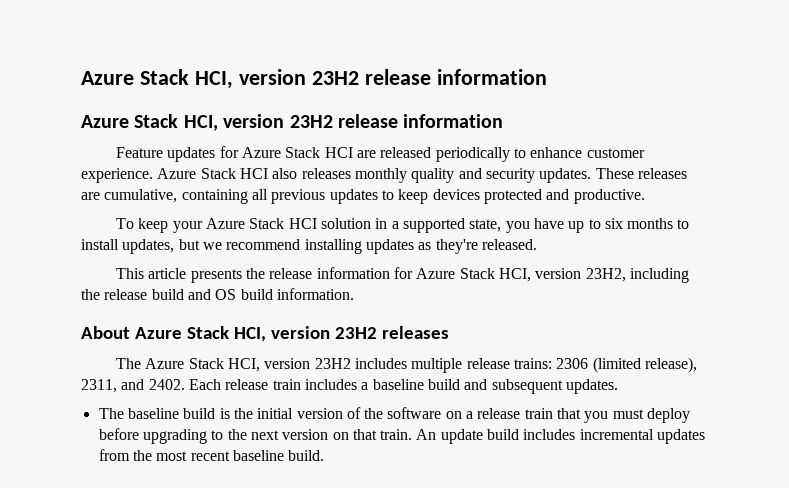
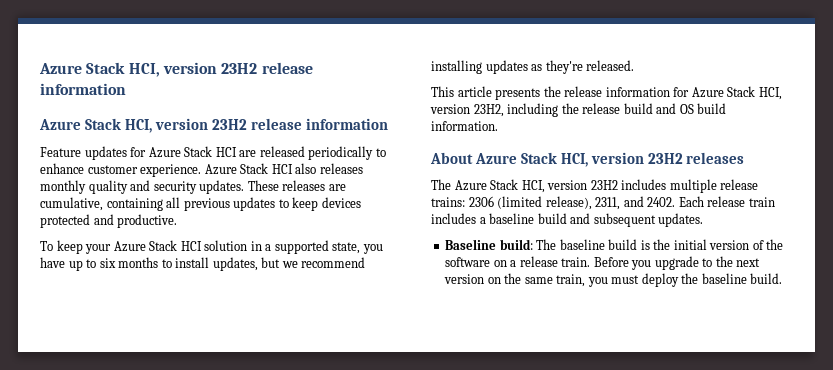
- The baseline build is the initial version of the software on a release train that you must deploy before upgrading to the next version on that train. An update build includes incremental updates from the most recent baseline build.
+ Baseline build: The baseline build is the initial version of the software on a release train. Before you upgrade to the next version on the same train, you must deploy the baseline build.

